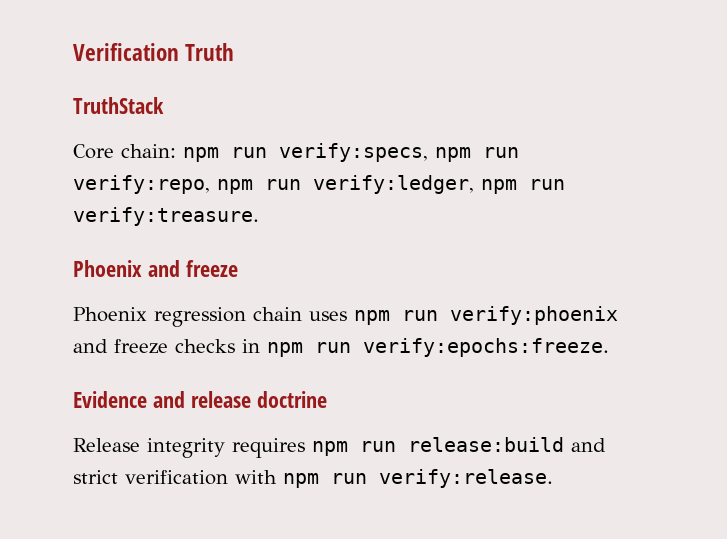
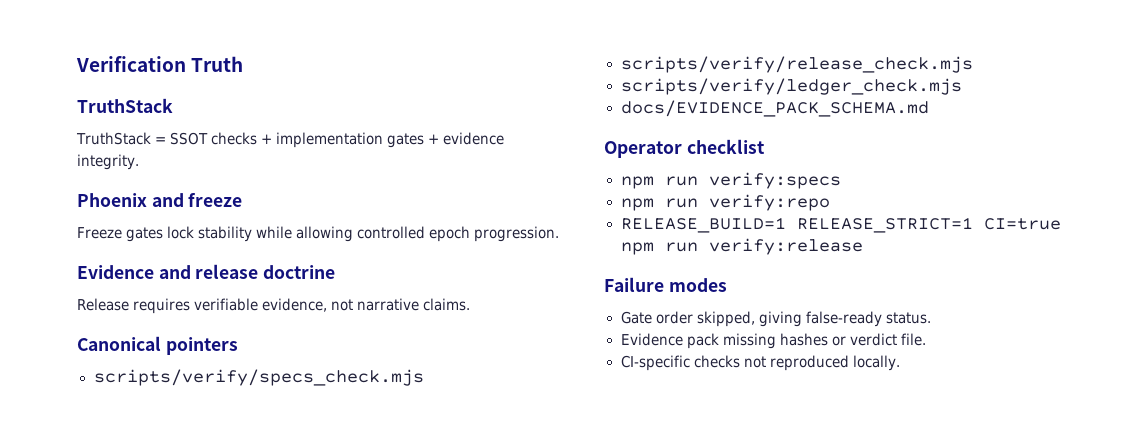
- Core chain: npm run verify:specs, npm run verify:repo, npm run verify:ledger, npm run verify:treasure.
+ TruthStack = SSOT checks + implementation gates + evidence integrity.
  Phoenix and freeze
- Phoenix regression chain uses npm run verify:phoenix and freeze checks in npm run verify:epochs:freeze.
+ Freeze gates lock stability while allowing controlled epoch progression.
- Release integrity requires npm run release:build and strict verification with npm run verify:release.
+ Release requires verifiable evidence, not narrative claims.
+ Canonical pointers
+ scripts/verify/specs_check.mjs
+ scripts/verify/release_check.mjs
+ scripts/verify/ledger_check.mjs
+ docs/EVIDENCE_PACK_SCHEMA.md
+ Operator checklist
+ npm run verify:specs
+ npm run verify:repo
+ RELEASE_BUILD=1 RELEASE_STRICT=1 CI=true npm run verify:release
+ Failure modes
+ Gate order skipped, giving false-ready status.
+ Evidence pack missing hashes or verdict file.
+ CI-specific checks not reproduced locally.

